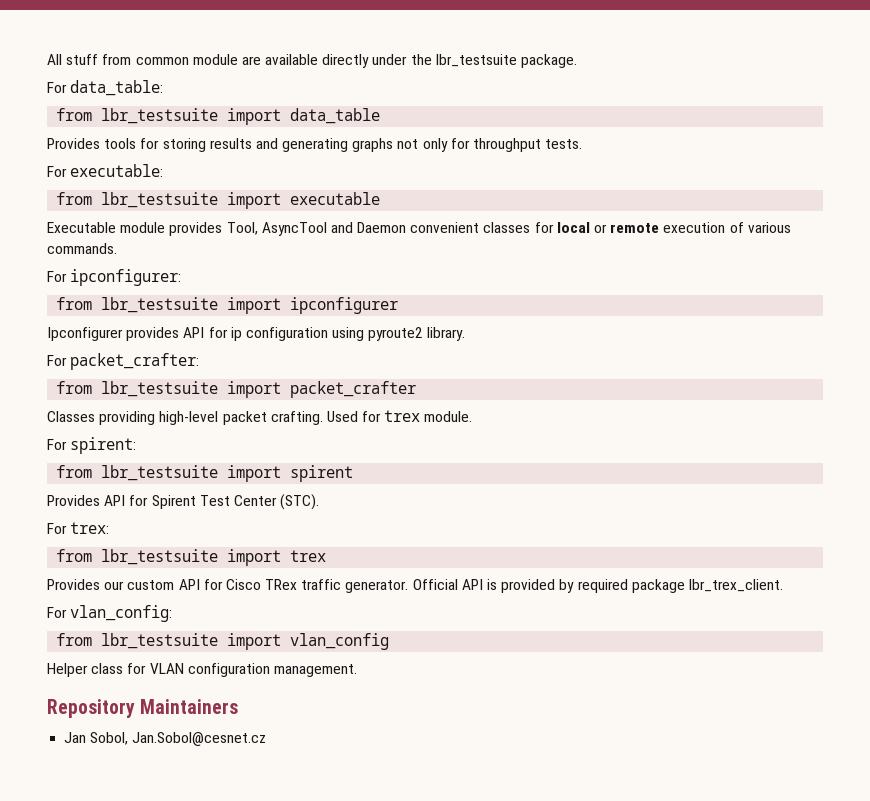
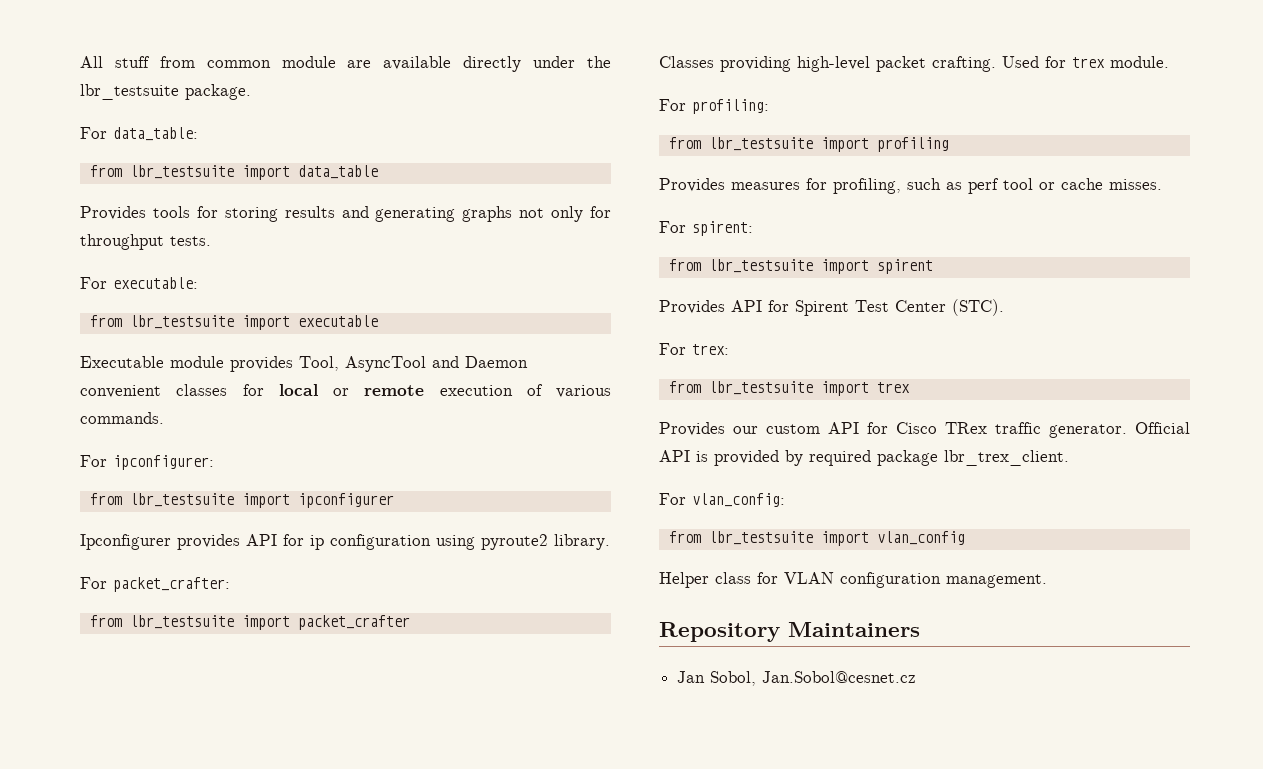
+ For profiling:
+ from lbr_testsuite import profiling
+ Provides measures for profiling, such as perf tool or cache misses.

